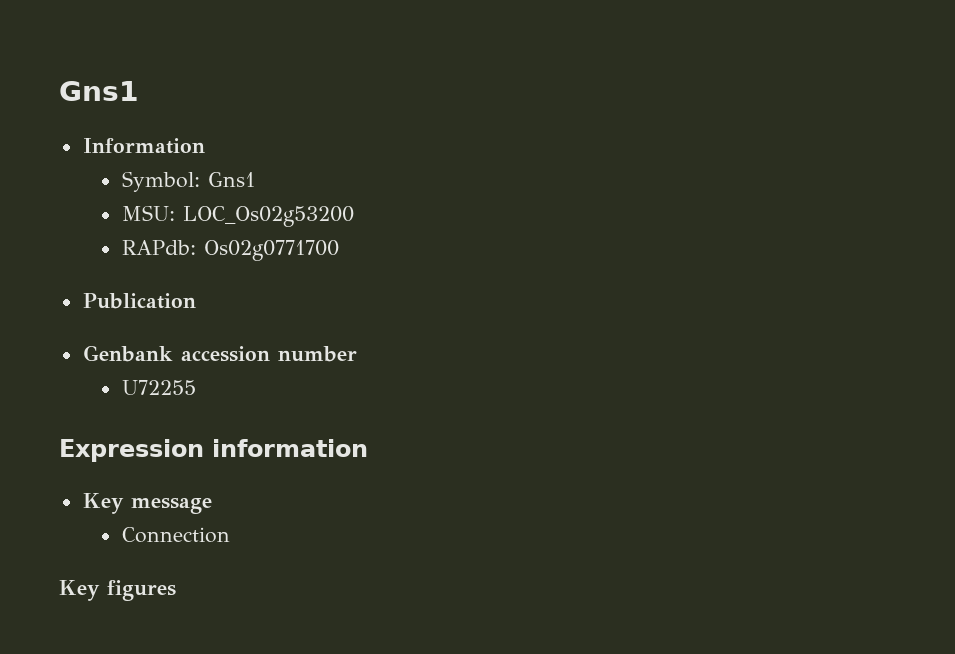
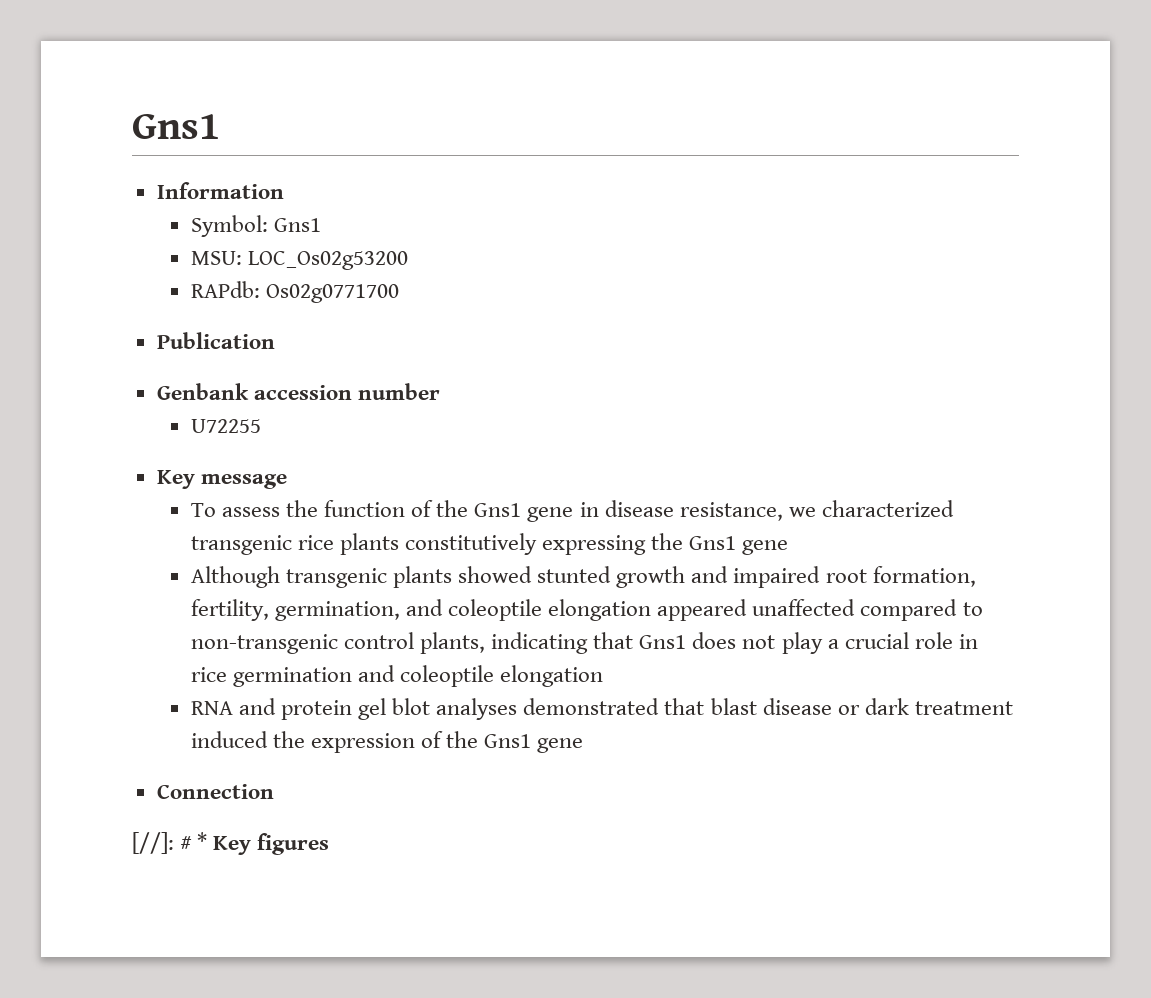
- Expression information
+ To assess the function of the Gns1 gene in disease resistance, we characterized transgenic rice plants constitutively expressing the Gns1 gene
+ Although transgenic plants showed stunted growth and impaired root formation, fertility, germination, and coleoptile elongation appeared unaffected compared to non-transgenic control plants, indicating that Gns1 does not play a crucial role in rice germination and coleoptile elongation
+ RNA and protein gel blot analyses demonstrated that blast disease or dark treatment induced the expression of the Gns1 gene
  Connection
- Key figures
+ [//]: # * Key figures

